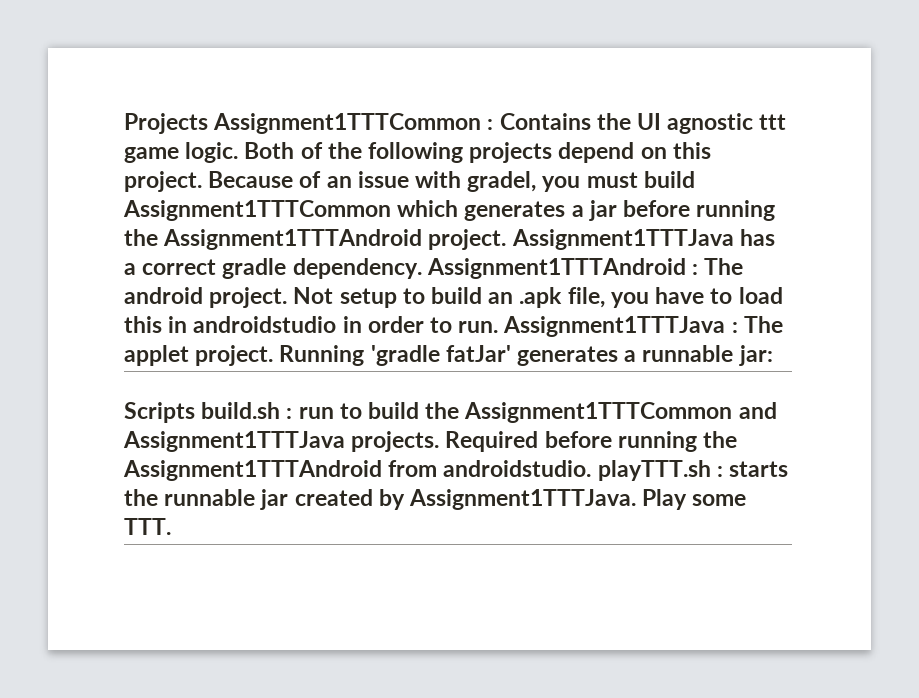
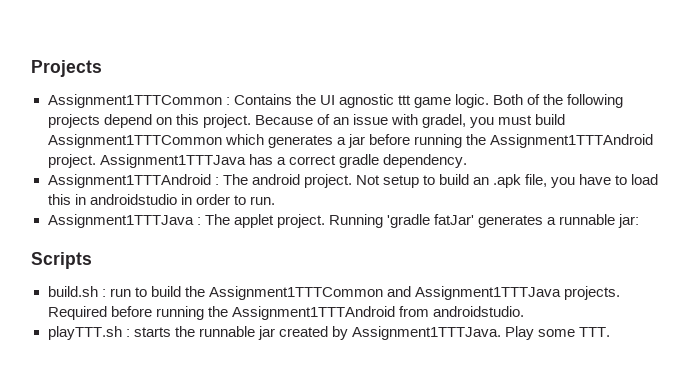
- Projects Assignment1TTTCommon : Contains the UI agnostic ttt game logic.
+ Projects
+ Assignment1TTTCommon : Contains the UI agnostic ttt game logic.
- Assignment1TTTJava has a correct gradle dependency. Assignment1TTTAndroid : The android project.
+ Assignment1TTTJava has a correct gradle dependency.
+ Assignment1TTTAndroid : The android project.
- Not setup to build an .apk file, you have to load this in androidstudio in order to run. Assignment1TTTJava : The applet project.
+ Not setup to build an .apk file, you have to load this in androidstudio in order to run.
+ Assignment1TTTJava : The applet project.
- Scripts build.sh : run to build the Assignment1TTTCommon and Assignment1TTTJava projects.
+ Scripts
+ build.sh : run to build the Assignment1TTTCommon and Assignment1TTTJava projects.
- Required before running the Assignment1TTTAndroid from androidstudio. playTTT.sh : starts the runnable jar created by Assignment1TTTJava.
+ Required before running the Assignment1TTTAndroid from androidstudio.
+ playTTT.sh : starts the runnable jar created by Assignment1TTTJava.

